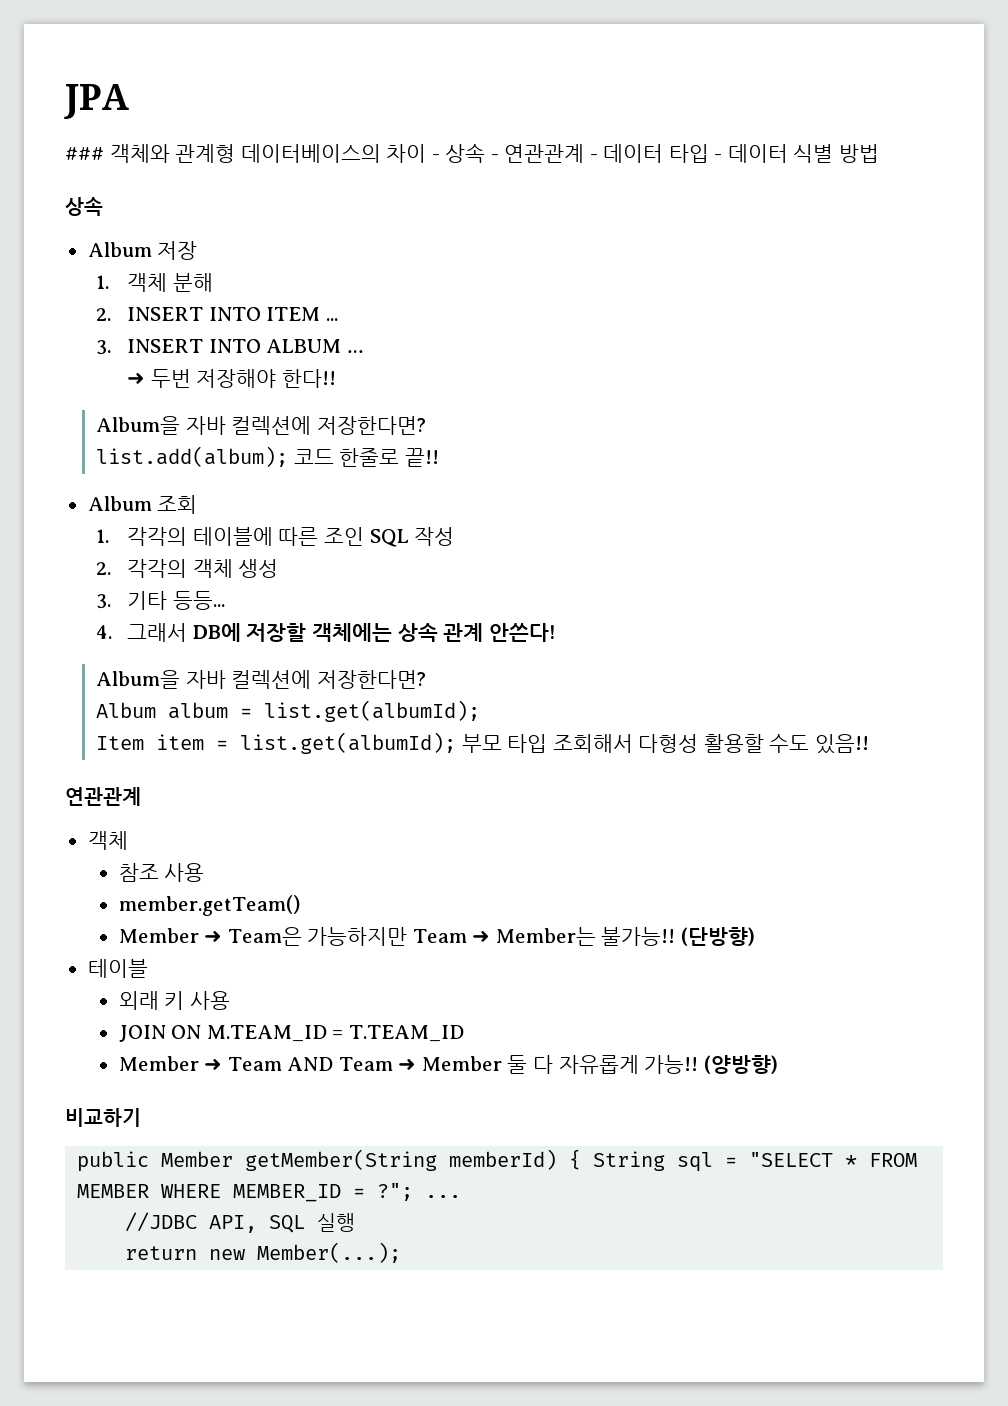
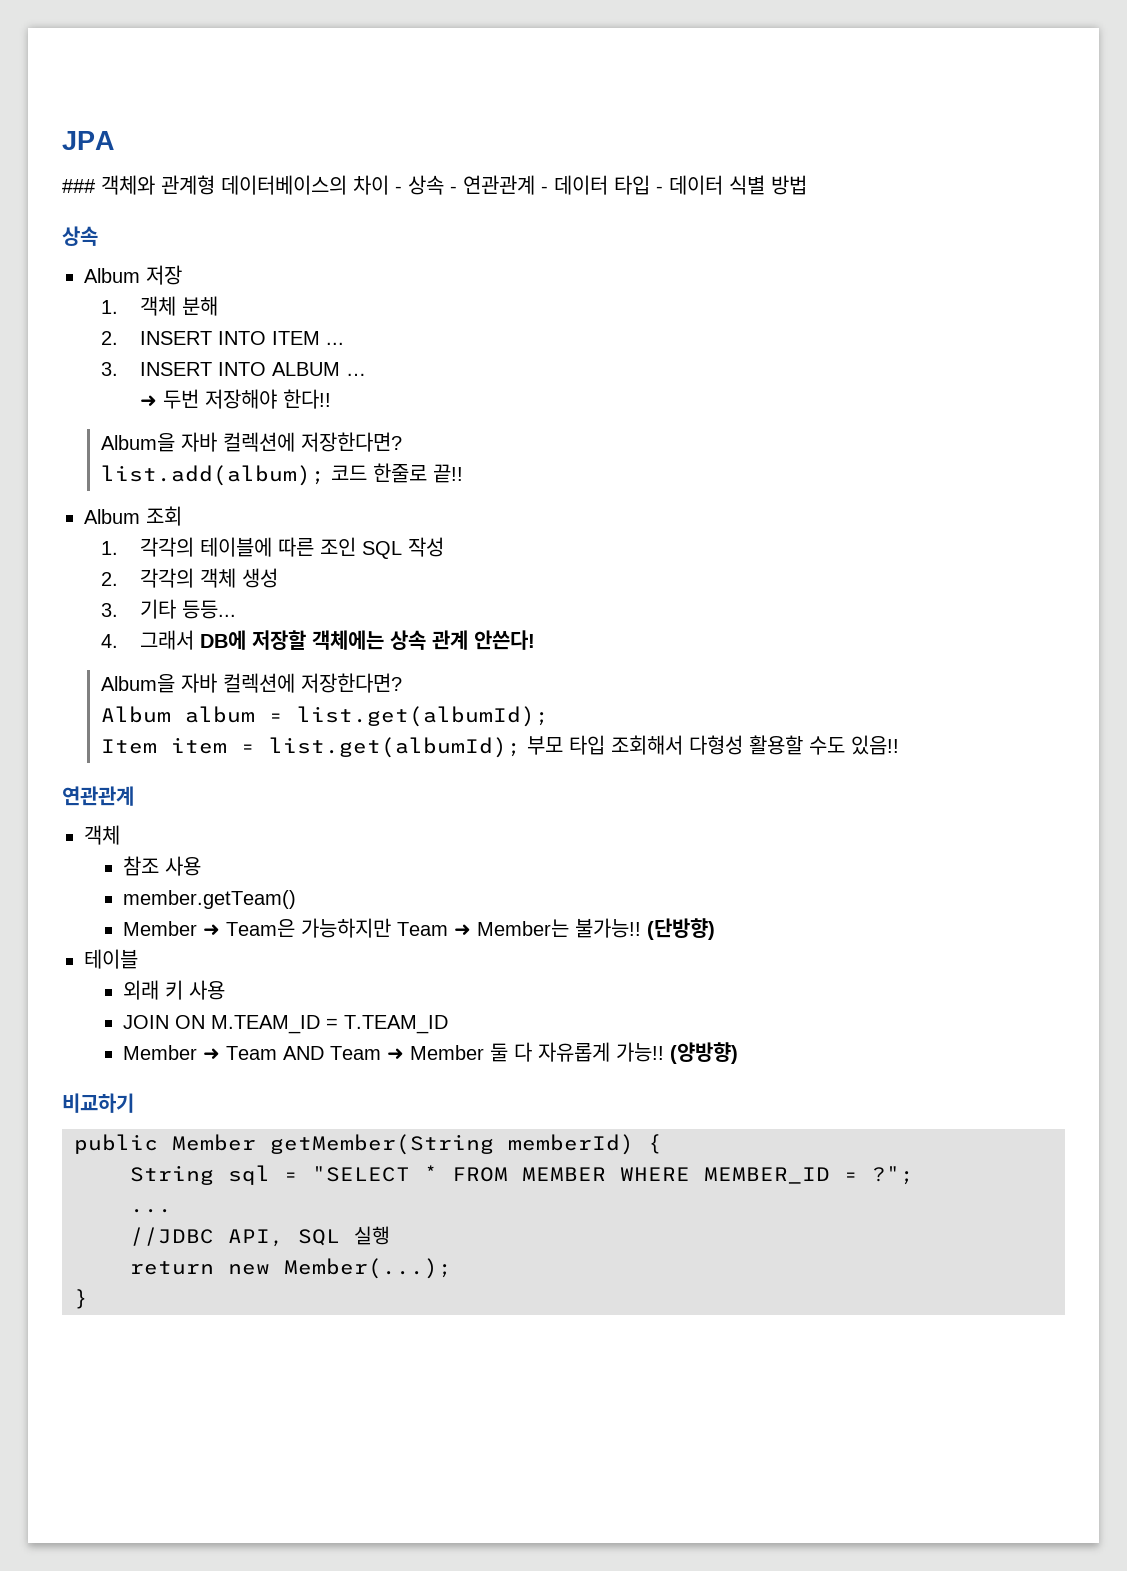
- public Member getMember(String memberId) { String sql = "SELECT * FROM MEMBER WHERE MEMBER_ID = ?"; ...
+ public Member getMember(String memberId) {
+ String sql = "SELECT * FROM MEMBER WHERE MEMBER_ID = ?";
+ ...
+ }

